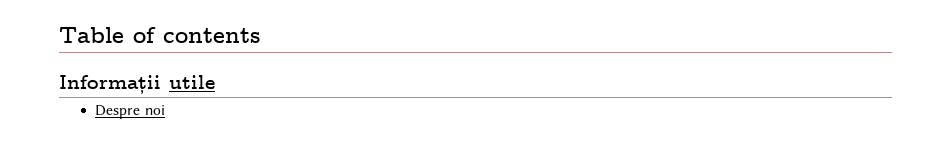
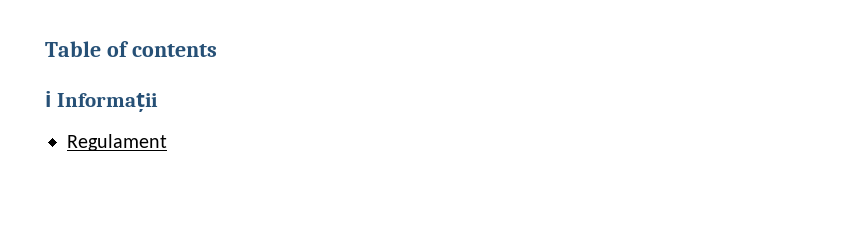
- Informații utile
- Despre noi
+ ℹ Informații
+ Regulament

